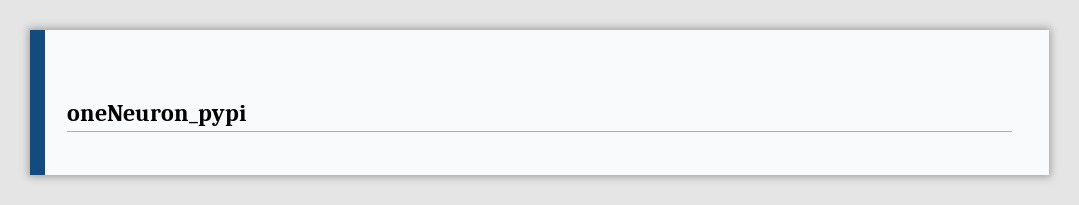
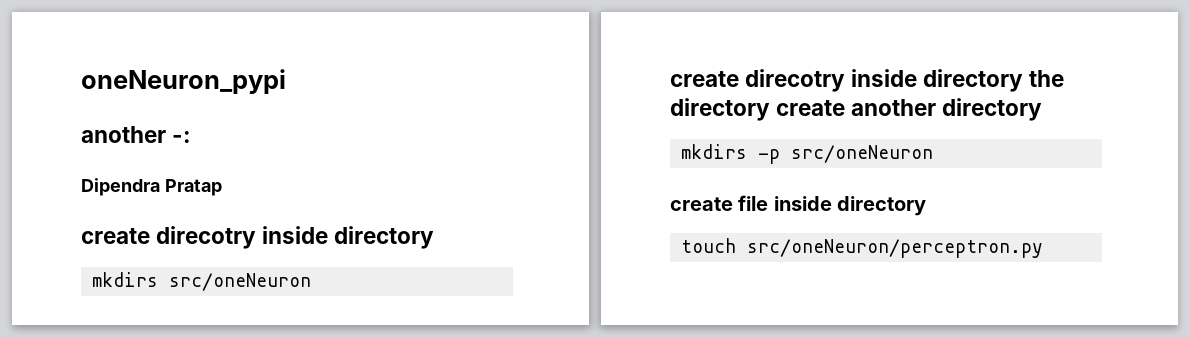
+ another -:
+ Dipendra Pratap
+ create direcotry inside directory
+ mkdirs src/oneNeuron
+ create direcotry inside directory the directory create another directory
+ mkdirs -p src/oneNeuron
+ create file inside directory
+ touch src/oneNeuron/perceptron.py

